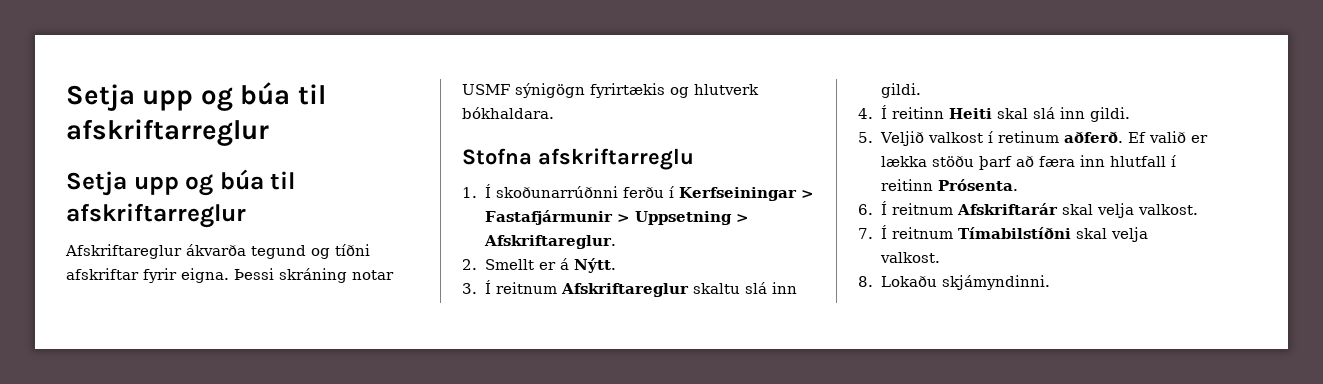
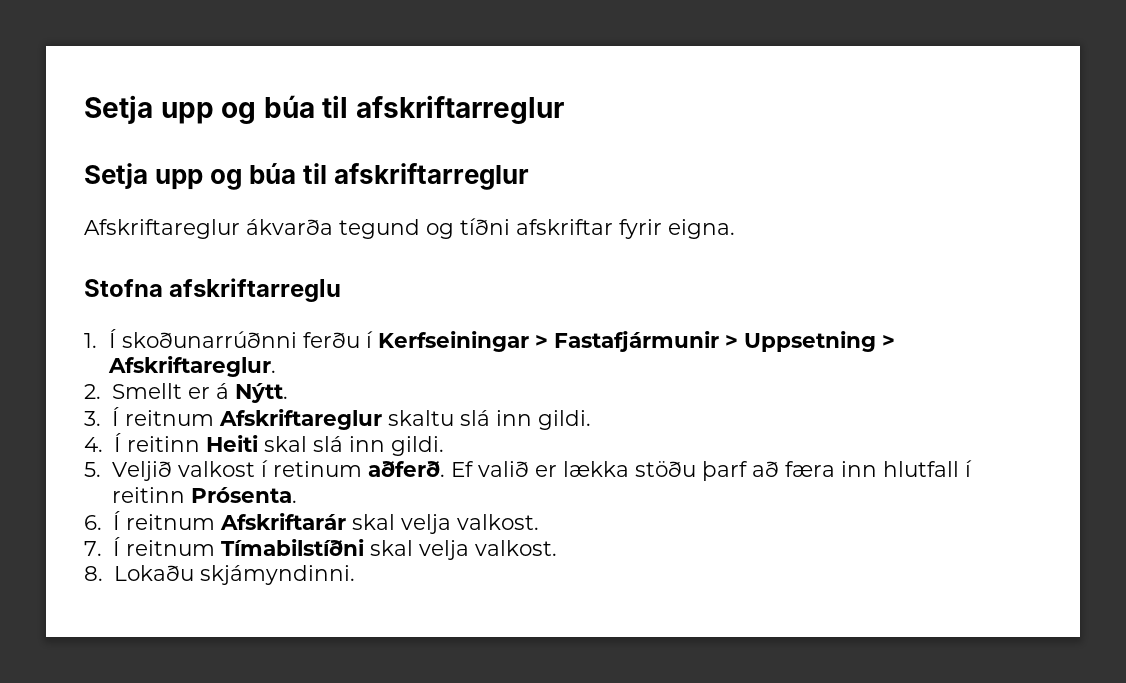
- Þessi skráning notar USMF sýnigögn fyrirtækis og hlutverk bókhaldara.

